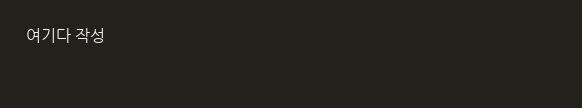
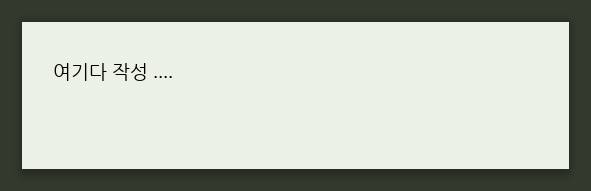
- 여기다 작성
+ 여기다 작성 ....

